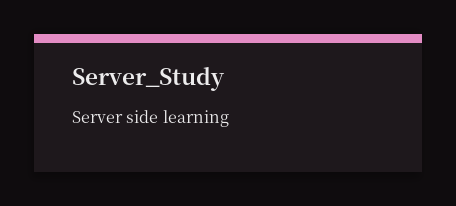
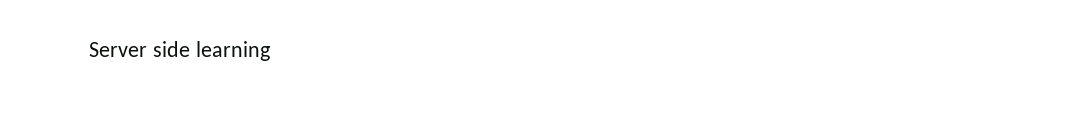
- Server_Study

